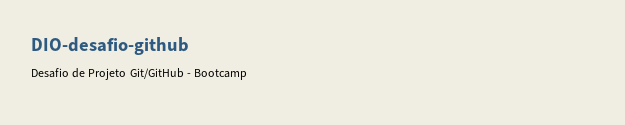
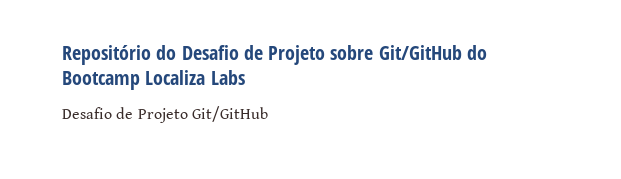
- DIO-desafio-github
+ Repositório do Desafio de Projeto sobre Git/GitHub do Bootcamp Localiza Labs
- Desafio de Projeto Git/GitHub - Bootcamp
+ Desafio de Projeto Git/GitHub

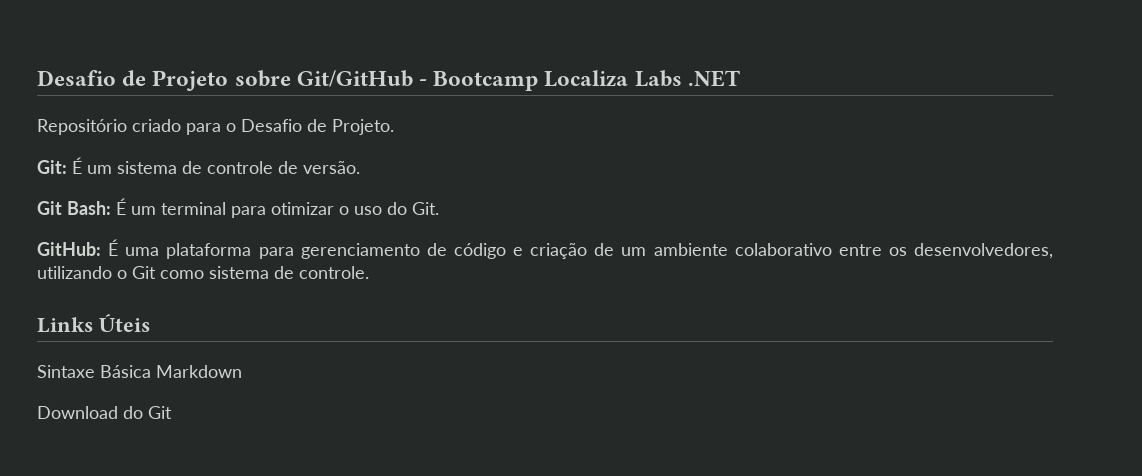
- Repositório do Desafio de Projeto sobre Git/GitHub do Bootcamp Localiza Labs
- Desafio de Projeto Git/GitHub
+ Desafio de Projeto sobre Git/GitHub - Bootcamp Localiza Labs .NET
+ Repositório criado para o Desafio de Projeto.
+ Git: É um sistema de controle de versão.
+ Git Bash: É um terminal para otimizar o uso do Git.
+ GitHub: É uma plataforma para gerenciamento de código e criação de um ambiente colaborativo entre os desenvolvedores, utilizando o Git como sistema de controle.
+ Links Úteis
+ Sintaxe Básica Markdown
+ Download do Git

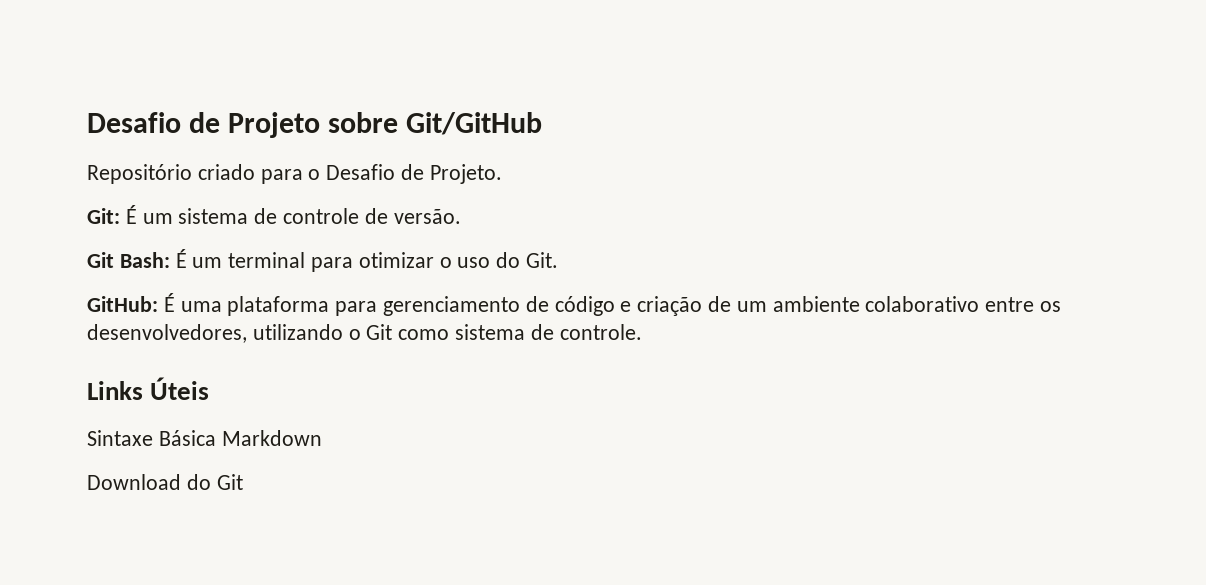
- Desafio de Projeto sobre Git/GitHub - Bootcamp Localiza Labs .NET
+ Desafio de Projeto sobre Git/GitHub

